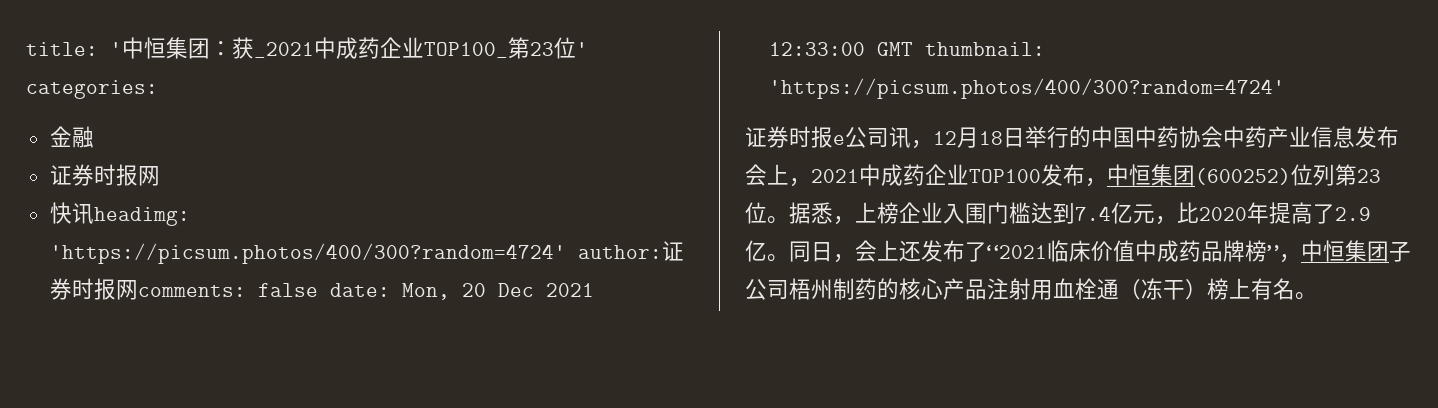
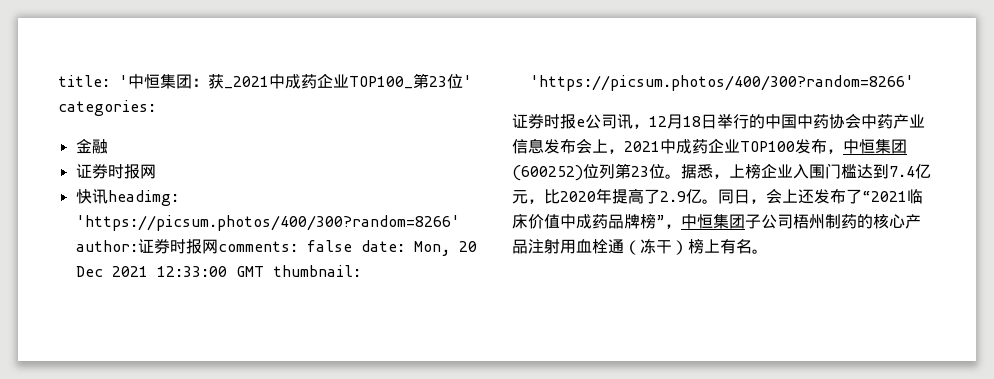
- 快讯headimg: 'https://picsum.photos/400/300?random=4724' author:证券时报网comments: false date: Mon, 20 Dec 2021 12:33:00 GMT thumbnail: 'https://picsum.photos/400/300?random=4724'
+ 快讯headimg: 'https://picsum.photos/400/300?random=8266' author:证券时报网comments: false date: Mon, 20 Dec 2021 12:33:00 GMT thumbnail: 'https://picsum.photos/400/300?random=8266'

